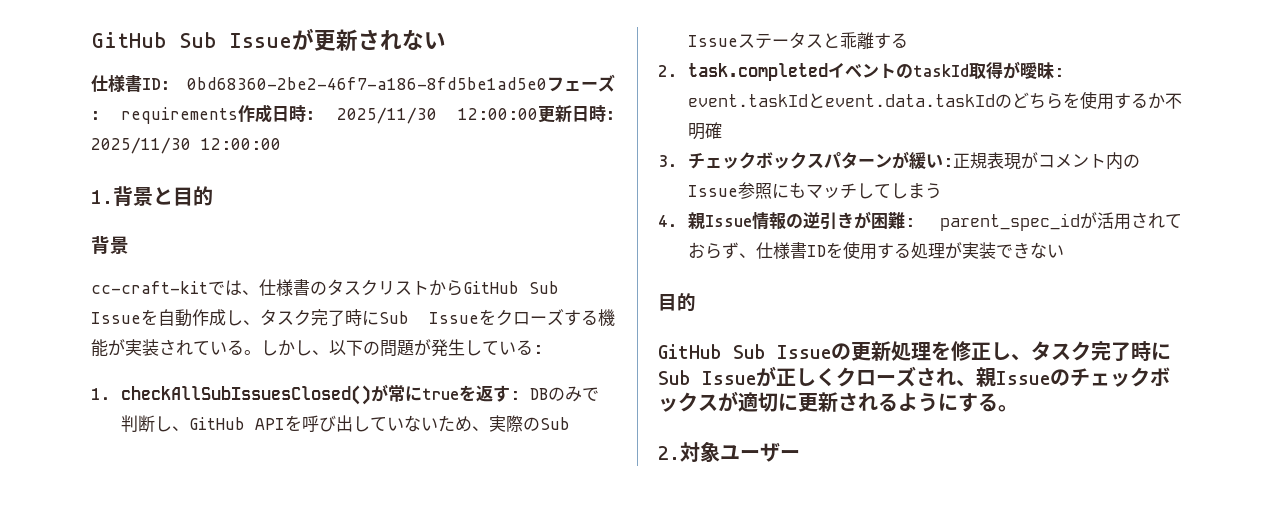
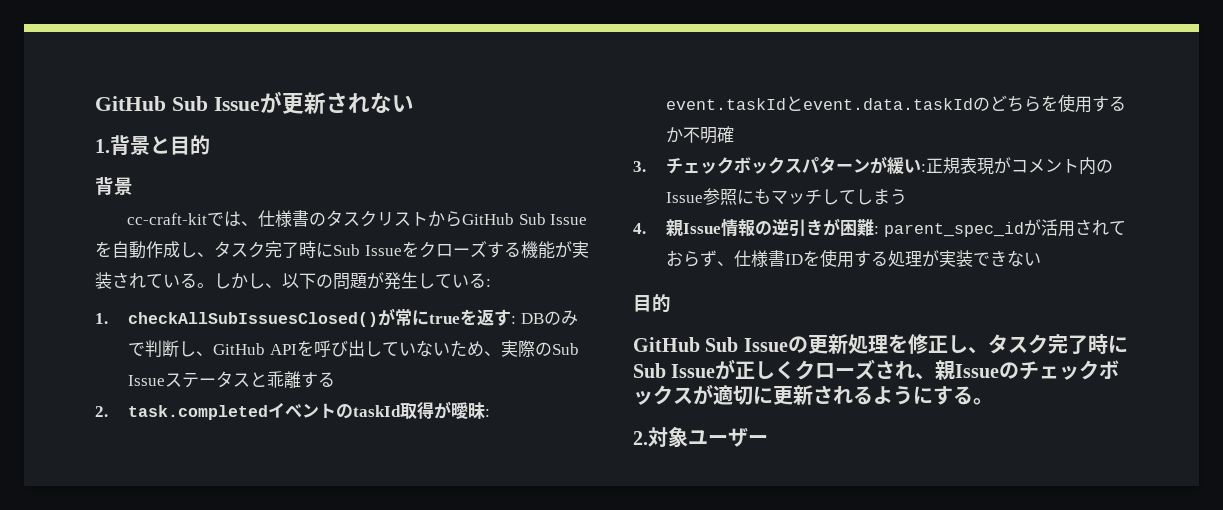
- 仕様書ID: 0bd68360-2be2-46f7-a186-8fd5be1ad5e0フェーズ: requirements作成日時: 2025/11/30 12:00:00更新日時: 2025/11/30 12:00:00

